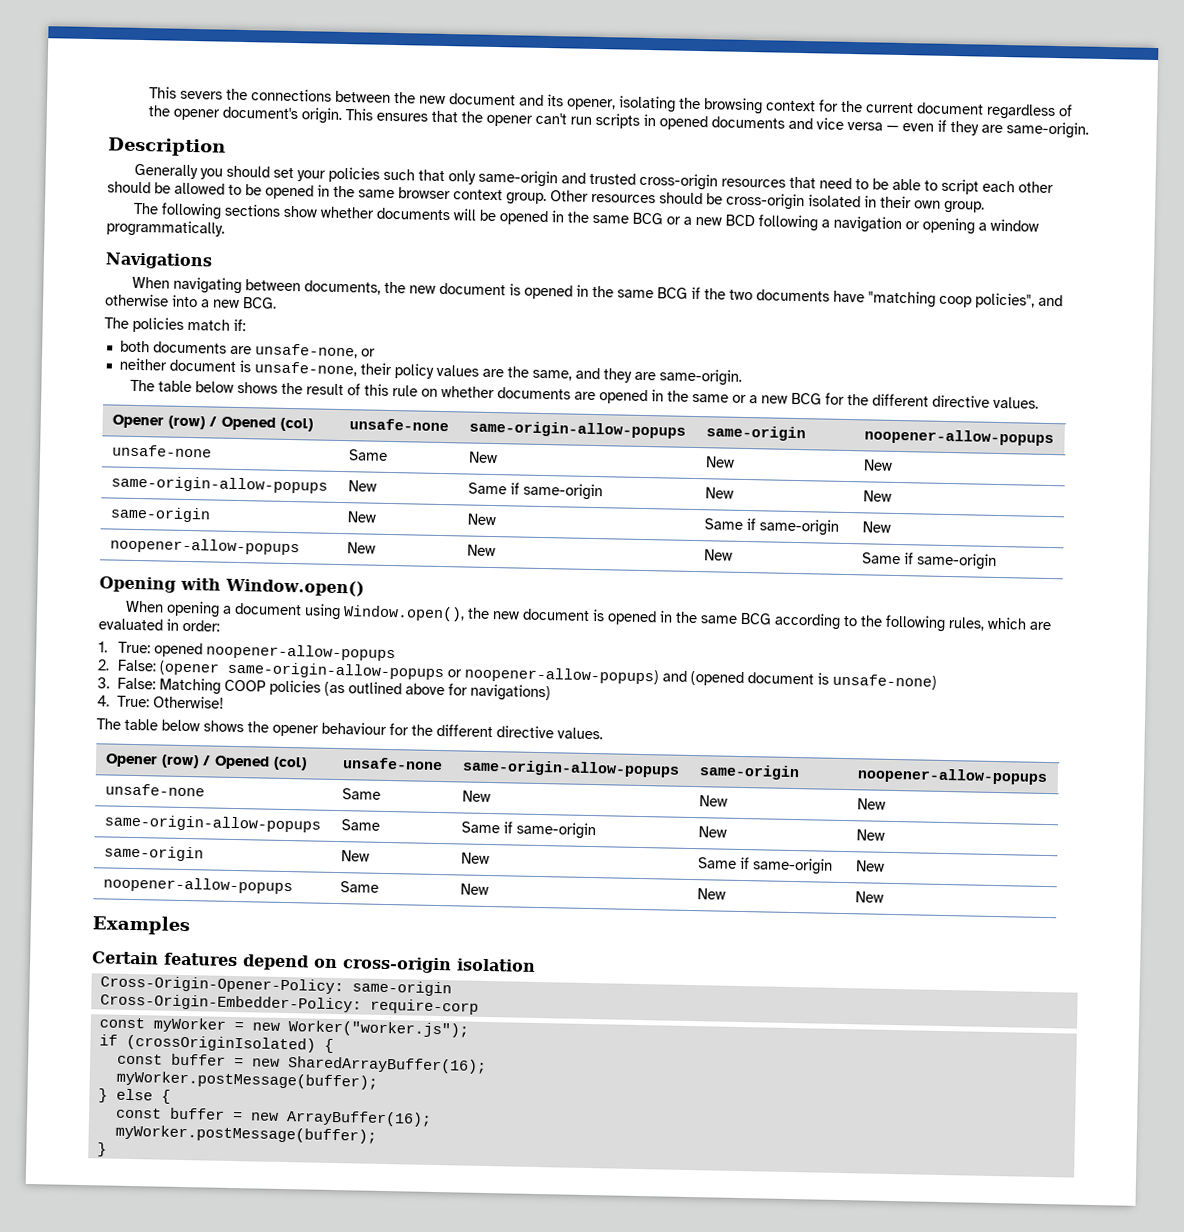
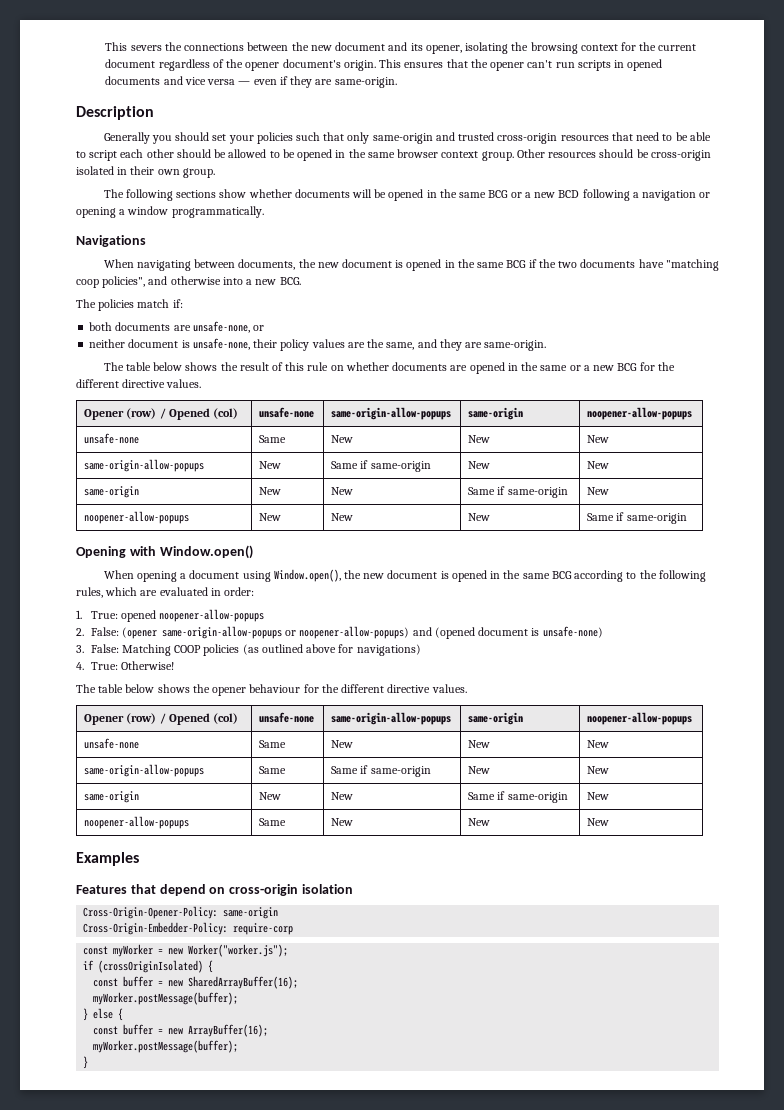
- Certain features depend on cross-origin isolation
+ Features that depend on cross-origin isolation

